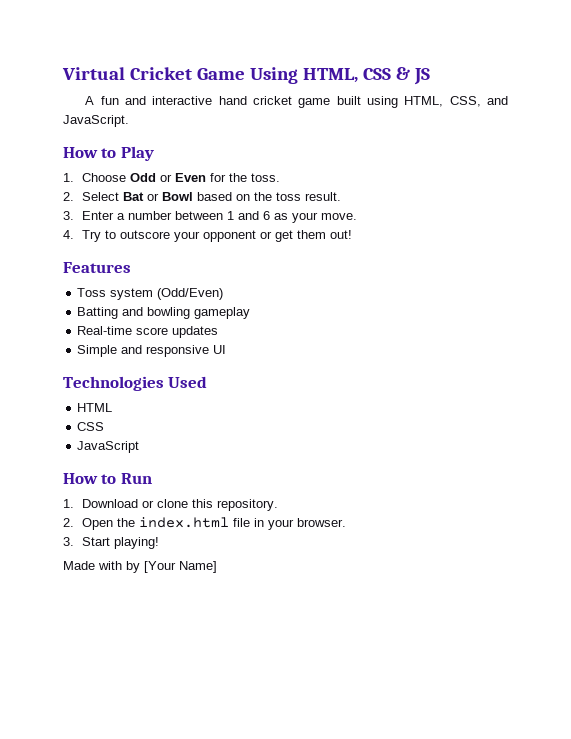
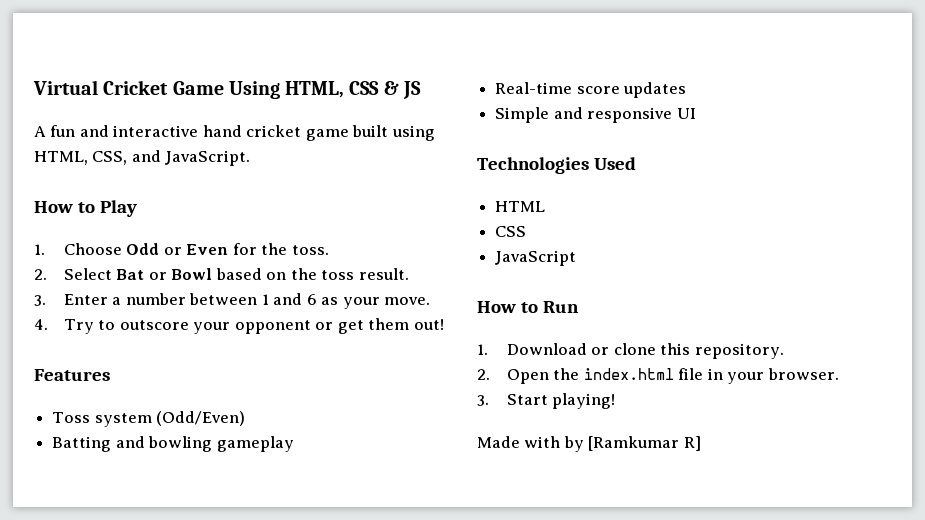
- Made with by [Your Name]
+ Made with by [Ramkumar R]

